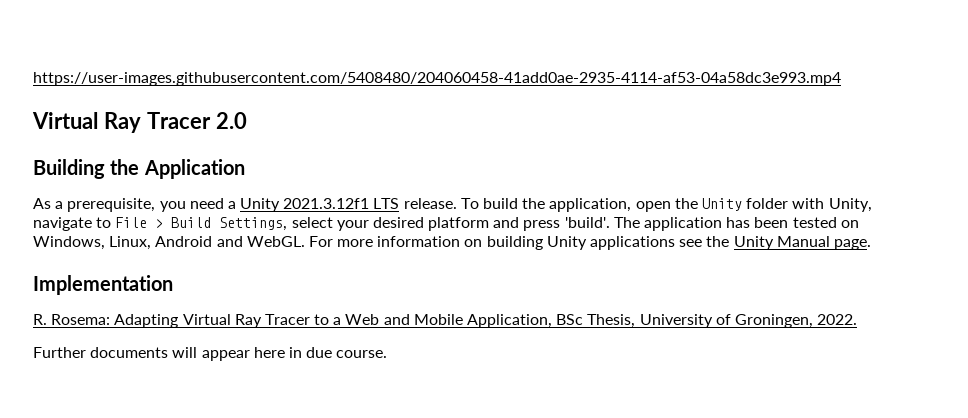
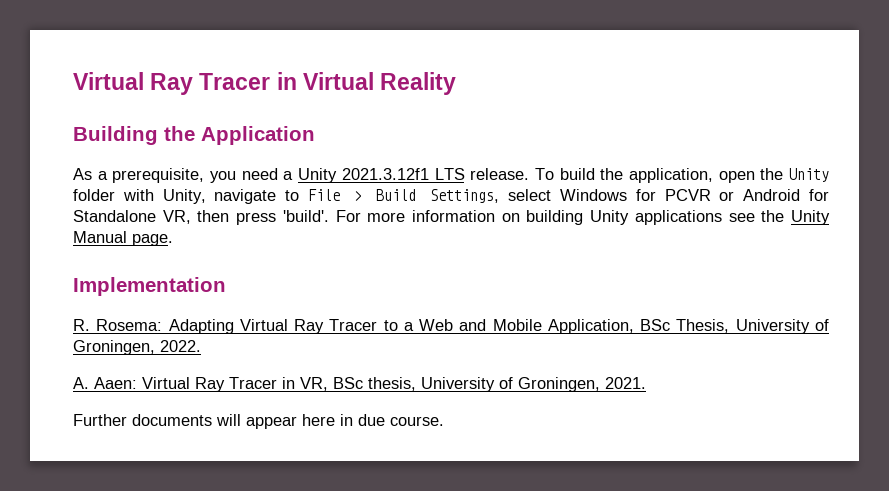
- https://user-images.githubusercontent.com/5408480/204060458-41add0ae-2935-4114-af53-04a58dc3e993.mp4
- Virtual Ray Tracer 2.0
+ Virtual Ray Tracer in Virtual Reality
- To build the application, open the Unity folder with Unity, navigate to File > Build Settings, select your desired platform and press 'build'. The application has been tested on Windows, Linux, Android and WebGL.
+ To build the application, open the Unity folder with Unity, navigate to File > Build Settings, select Windows for PCVR or Android for Standalone VR, then press 'build'.
+ A. Aaen: Virtual Ray Tracer in VR, BSc thesis, University of Groningen, 2021.

